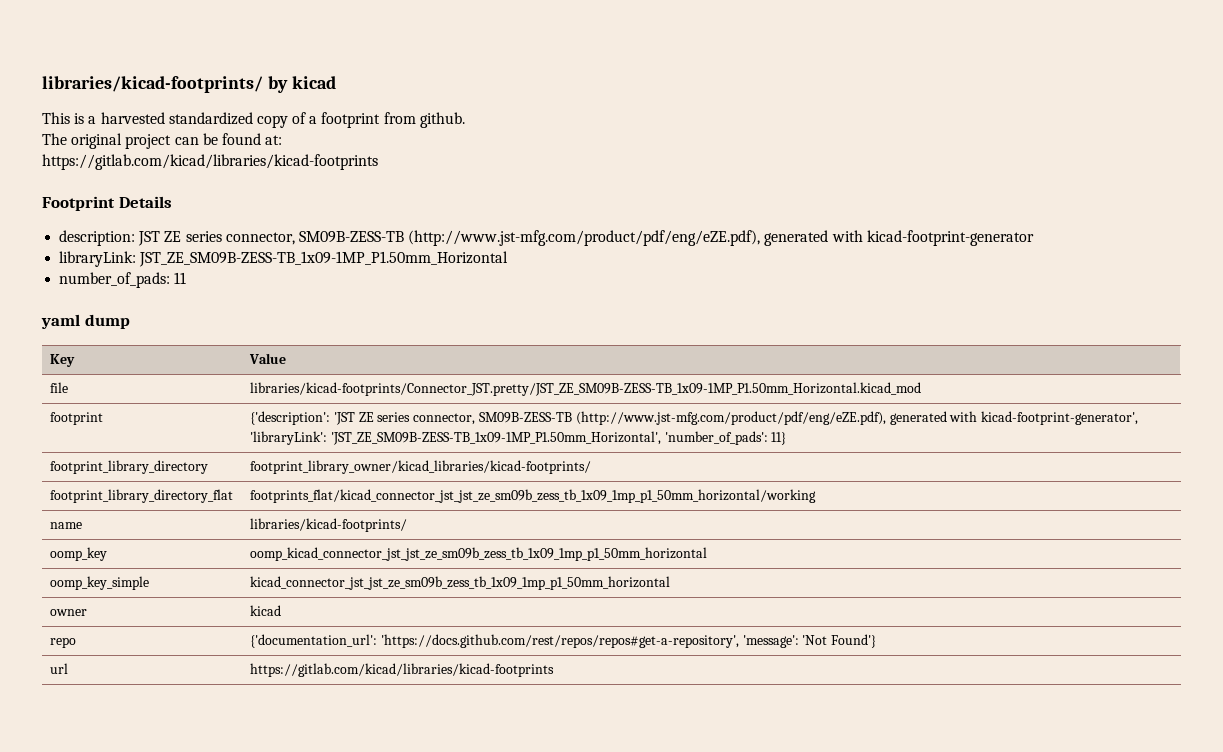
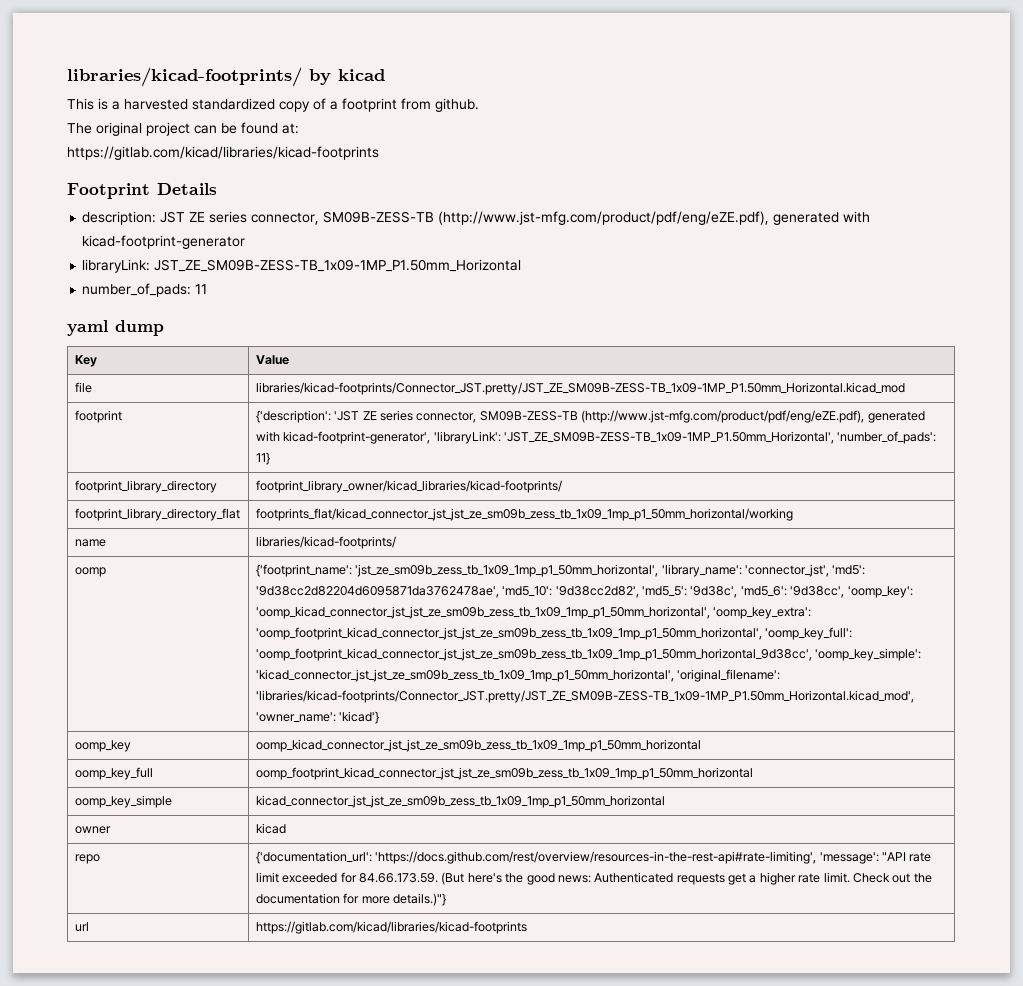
+ oomp | {'footprint_name': 'jst_ze_sm09b_zess_tb_1x09_1mp_p1_50mm_horizontal', 'library_name': 'connector_jst', 'md5': '9d38cc2d82204d6095871da3762478ae', 'md5_10': '9d38cc2d82', 'md5_5': '9d38c', 'md5_6': '9d38cc', 'oomp_key': 'oomp_kicad_connector_jst_jst_ze_sm09b_zess_tb_1x09_1mp_p1_50mm_horizontal', 'oomp_key_extra': 'oomp_footprint_kicad_connector_jst_jst_ze_sm09b_zess_tb_1x09_1mp_p1_50mm_horizontal', 'oomp_key_full': 'oomp_footprint_kicad_connector_jst_jst_ze_sm09b_zess_tb_1x09_1mp_p1_50mm_horizontal_9d38cc', 'oomp_key_simple': 'kicad_connector_jst_jst_ze_sm09b_zess_tb_1x09_1mp_p1_50mm_horizontal', 'original_filename': 'libraries/kicad-footprints/Connector_JST.pretty/JST_ZE_SM09B-ZESS-TB_1x09-1MP_P1.50mm_Horizontal.kicad_mod', 'owner_name': 'kicad'}
+ oomp_key_full | oomp_footprint_kicad_connector_jst_jst_ze_sm09b_zess_tb_1x09_1mp_p1_50mm_horizontal
- repo | {'documentation_url': 'https://docs.github.com/rest/repos/repos#get-a-repository', 'message': 'Not Found'}
+ repo | {'documentation_url': 'https://docs.github.com/rest/overview/resources-in-the-rest-api#rate-limiting', 'message': "API rate limit exceeded for 84.66.173.59. (But here's the good news: Authenticated requests get a higher rate limit. Check out the documentation for more details.)"}

